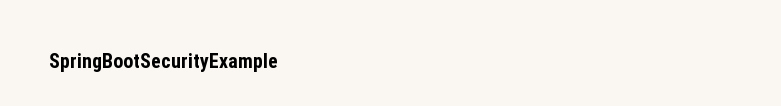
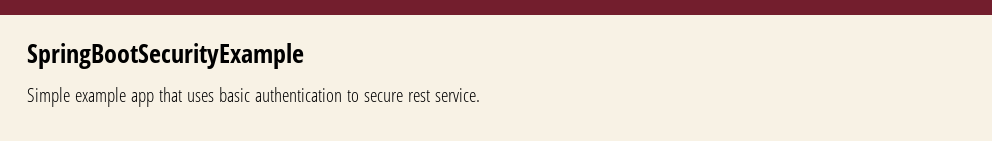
+ Simple example app that uses basic authentication to secure rest service.

